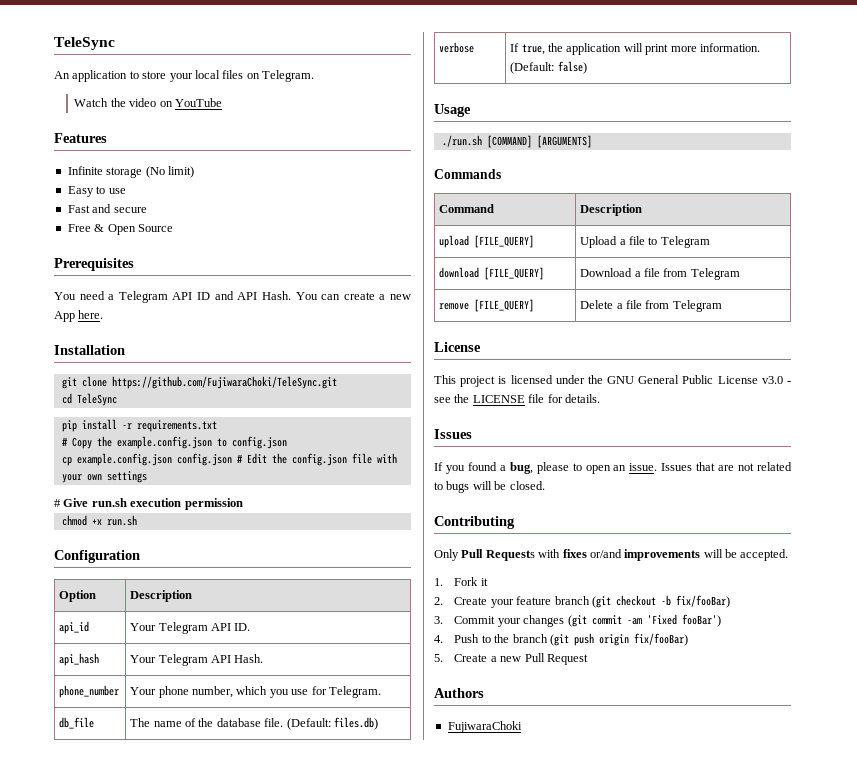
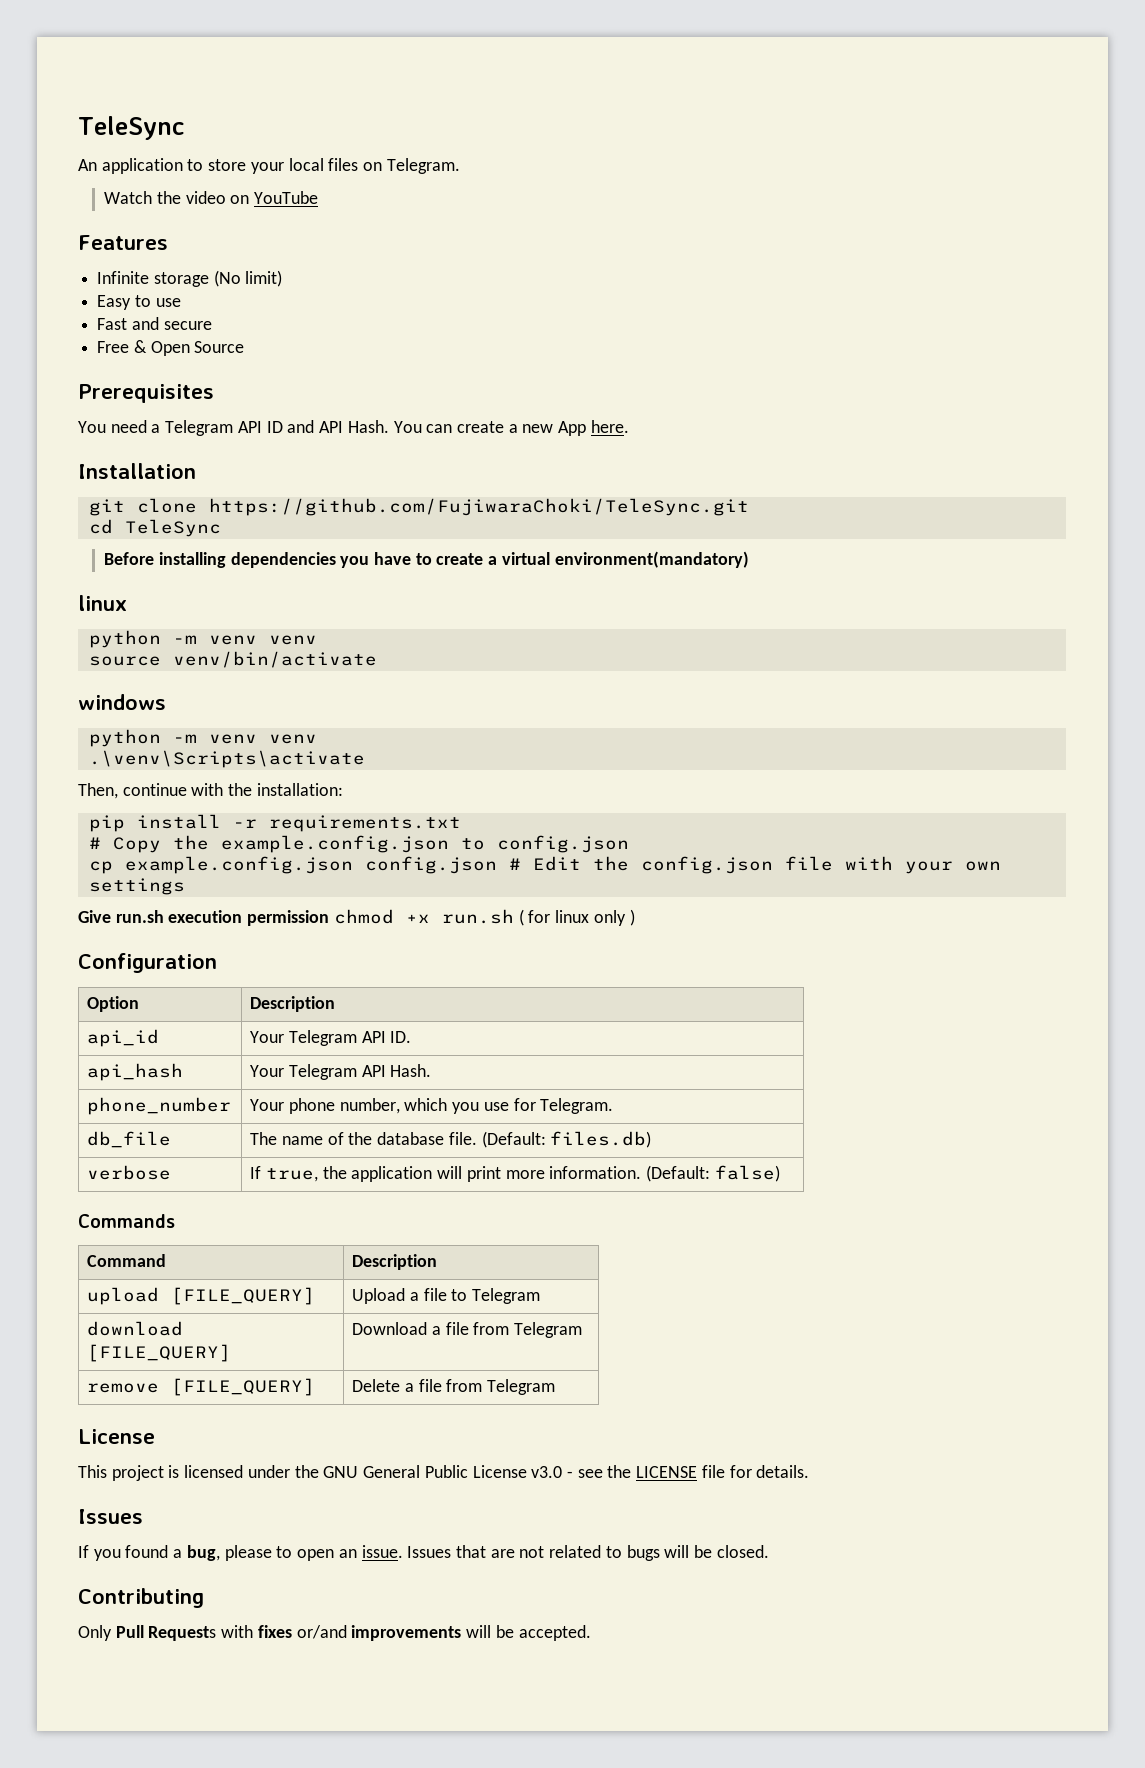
+ Before installing dependencies you have to create a virtual environment(mandatory)
+ linux
+ python -m venv venv
+ source venv/bin/activate
+ windows
+ python -m venv venv
+ .\venv\Scripts\activate
+ Then, continue with the installation:
- # Give run.sh execution permission
- chmod +x run.sh
+ Give run.sh execution permission chmod +x run.sh ( for linux only )
- Usage
- ./run.sh [COMMAND] [ARGUMENTS]
- 1. Fork it
- 2. Create your feature branch (git checkout -b fix/fooBar)
- 3. Commit your changes (git commit -am 'Fixed fooBar')
- 4. Push to the branch (git push origin fix/fooBar)
- 5. Create a new Pull Request
- Authors
- FujiwaraChoki

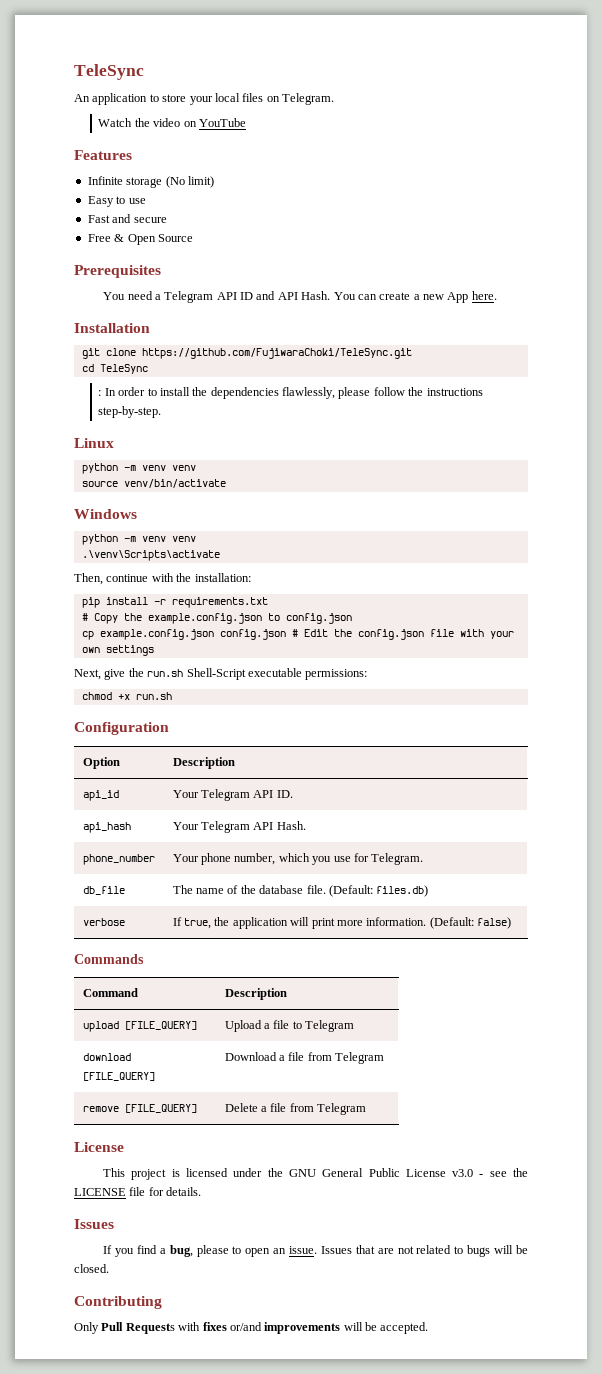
- Before installing dependencies you have to create a virtual environment(mandatory)
- linux
+ : In order to install the dependencies flawlessly, please follow the instructions step-by-step.
+ Linux
- windows
+ Windows
- Give run.sh execution permission chmod +x run.sh ( for linux only )
+ Next, give the run.sh Shell-Script executable permissions:
+ chmod +x run.sh
- If you found a bug, please to open an issue.
+ If you find a bug, please to open an issue.

